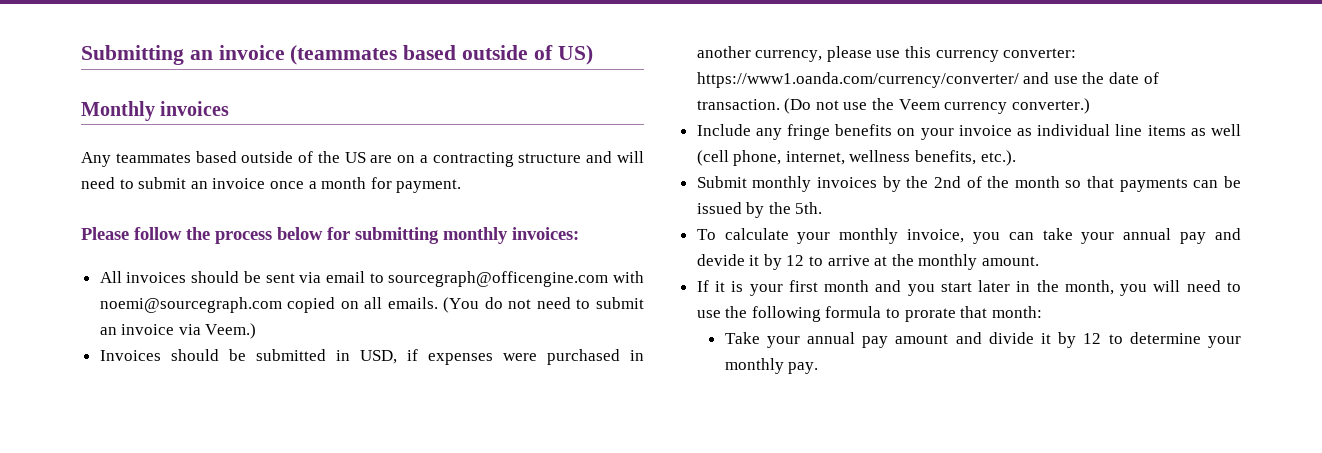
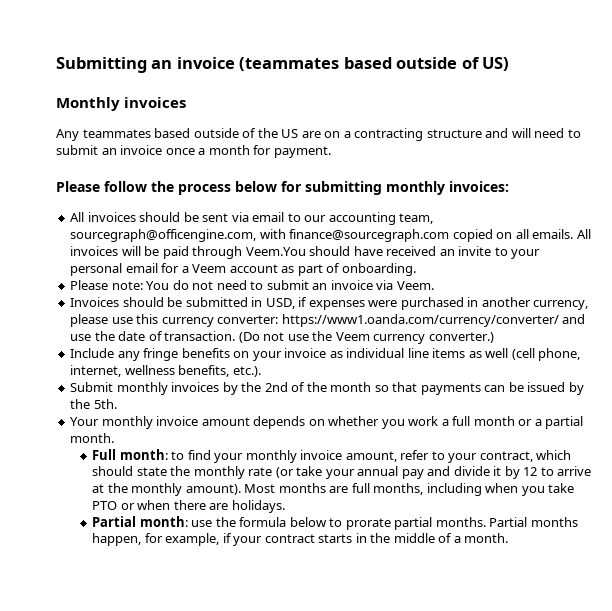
- All invoices should be sent via email to sourcegraph@officengine.com with noemi@sourcegraph.com copied on all emails. (You do not need to submit an invoice via Veem.)
+ All invoices should be sent via email to our accounting team, sourcegraph@officengine.com, with finance@sourcegraph.com copied on all emails. All invoices will be paid through Veem.You should have received an invite to your personal email for a Veem account as part of onboarding.
+ Please note: You do not need to submit an invoice via Veem.
- To calculate your monthly invoice, you can take your annual pay and devide it by 12 to arrive at the monthly amount.
- If it is your first month and you start later in the month, you will need to use the following formula to prorate that month:
- Take your annual pay amount and divide it by 12 to determine your monthly pay.
+ Your monthly invoice amount depends on whether you work a full month or a partial month.
+ Full month: to find your monthly invoice amount, refer to your contract, which should state the monthly rate (or take your annual pay and divide it by 12 to arrive at the monthly amount). Most months are full months, including when you take PTO or when there are holidays.
+ Partial month: use the formula below to prorate partial months. Partial months happen, for example, if your contract starts in the middle of a month.

